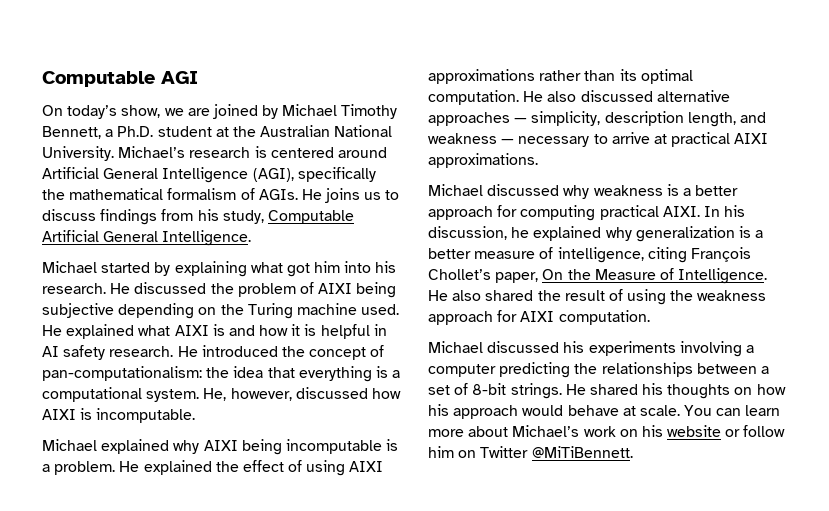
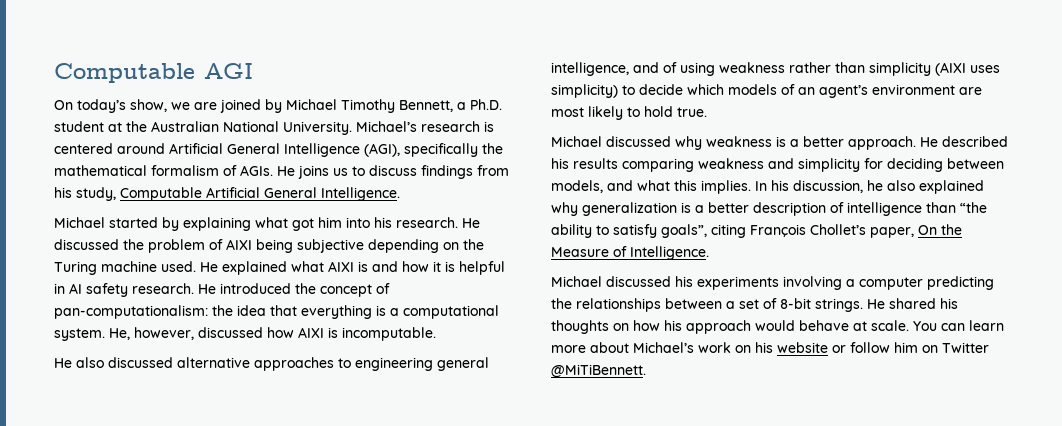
- Michael explained why AIXI being incomputable is a problem. He explained the effect of using AIXI approximations rather than its optimal computation. He also discussed alternative approaches — simplicity, description length, and weakness — necessary to arrive at practical AIXI approximations.
+ He also discussed alternative approaches to engineering general intelligence, and of using weakness rather than simplicity (AIXI uses simplicity) to decide which models of an agent’s environment are most likely to hold true.
- Michael discussed why weakness is a better approach for computing practical AIXI.
+ Michael discussed why weakness is a better approach. He described his results comparing weakness and simplicity for deciding between models, and what this implies.
- In his discussion, he explained why generalization is a better measure of intelligence, citing François Chollet’s paper, On the Measure of Intelligence. He also shared the result of using the weakness approach for AIXI computation.
+ In his discussion, he also explained why generalization is a better description of intelligence than “the ability to satisfy goals”, citing François Chollet’s paper, On the Measure of Intelligence.

